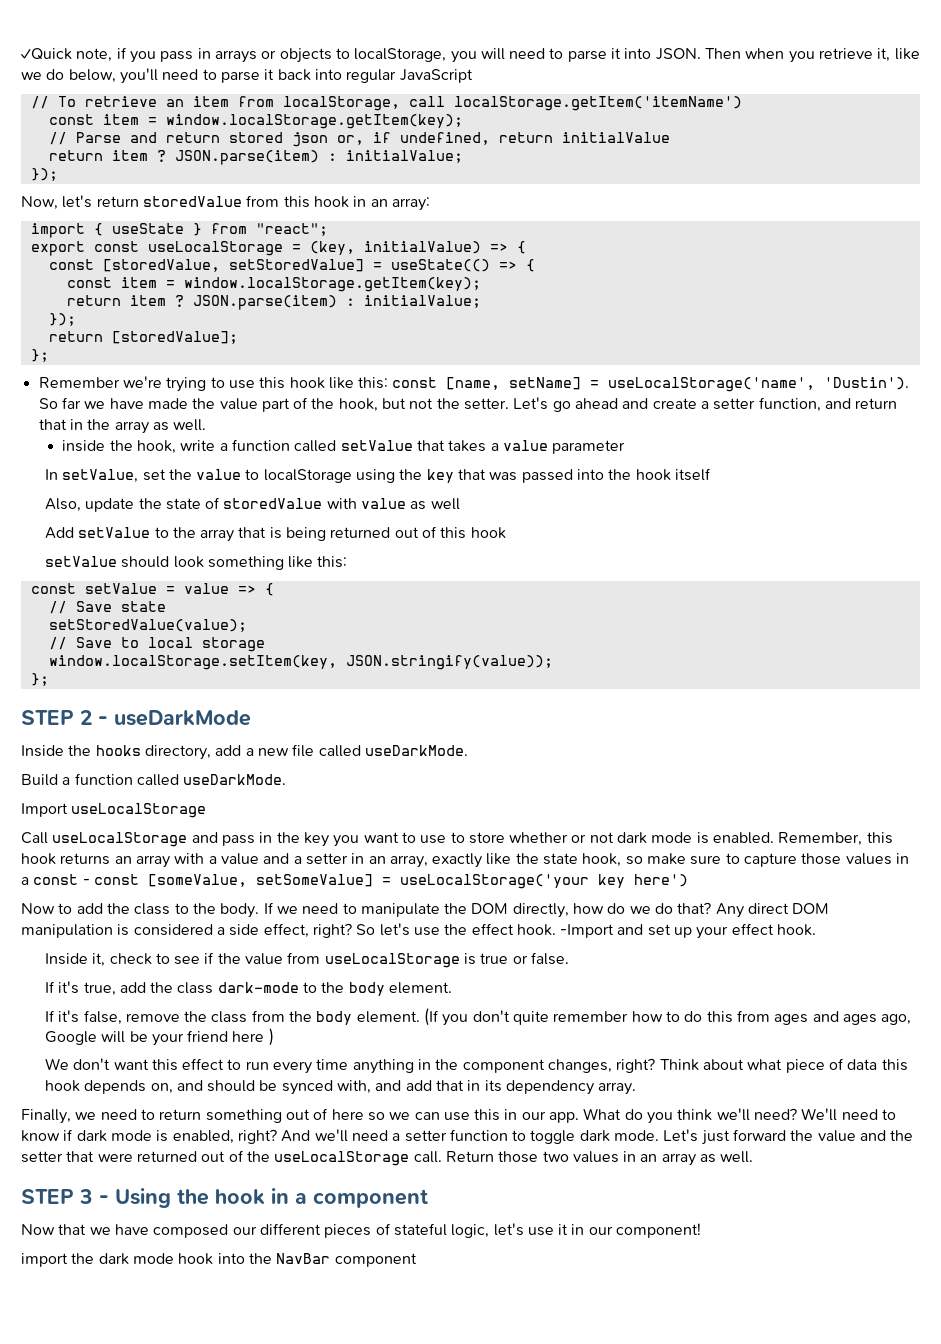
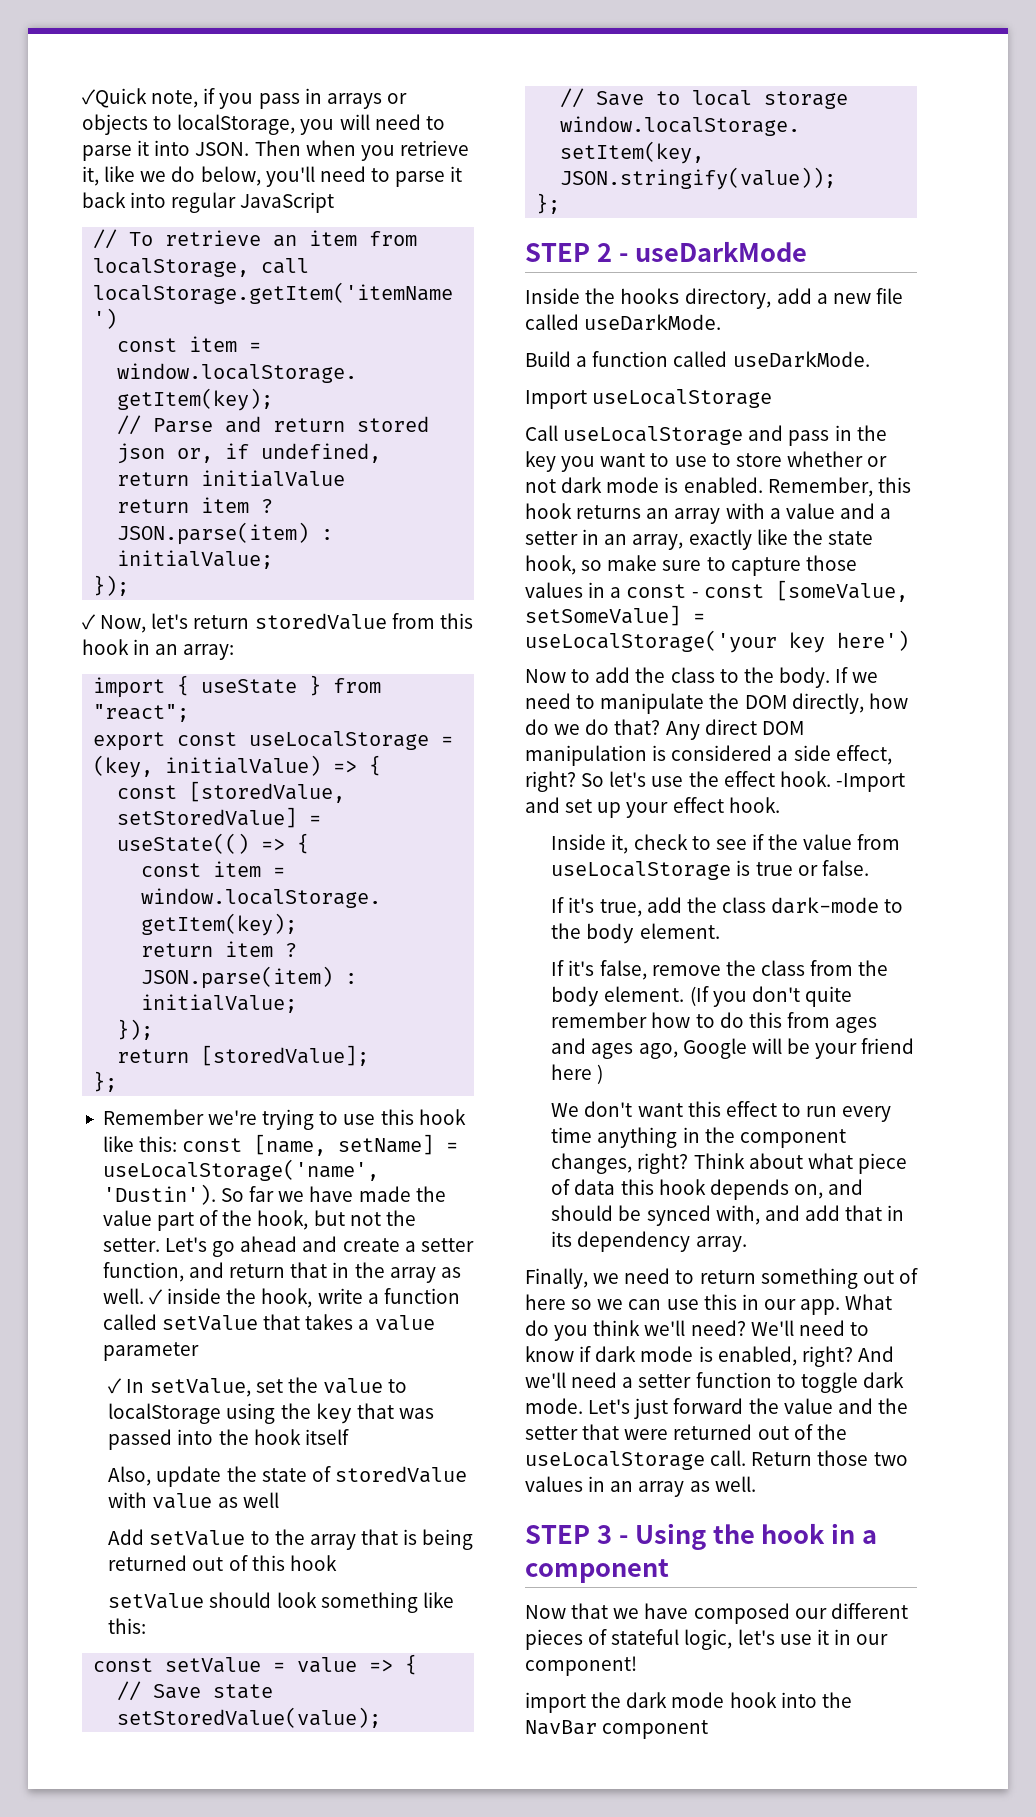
- Now, let's return storedValue from this hook in an array:
+ ✓ Now, let's return storedValue from this hook in an array:
- Let's go ahead and create a setter function, and return that in the array as well.
- inside the hook, write a function called setValue that takes a value parameter
+ Let's go ahead and create a setter function, and return that in the array as well. ✓ inside the hook, write a function called setValue that takes a value parameter
- In setValue, set the value to localStorage using the key that was passed into the hook itself
+ ✓ In setValue, set the value to localStorage using the key that was passed into the hook itself

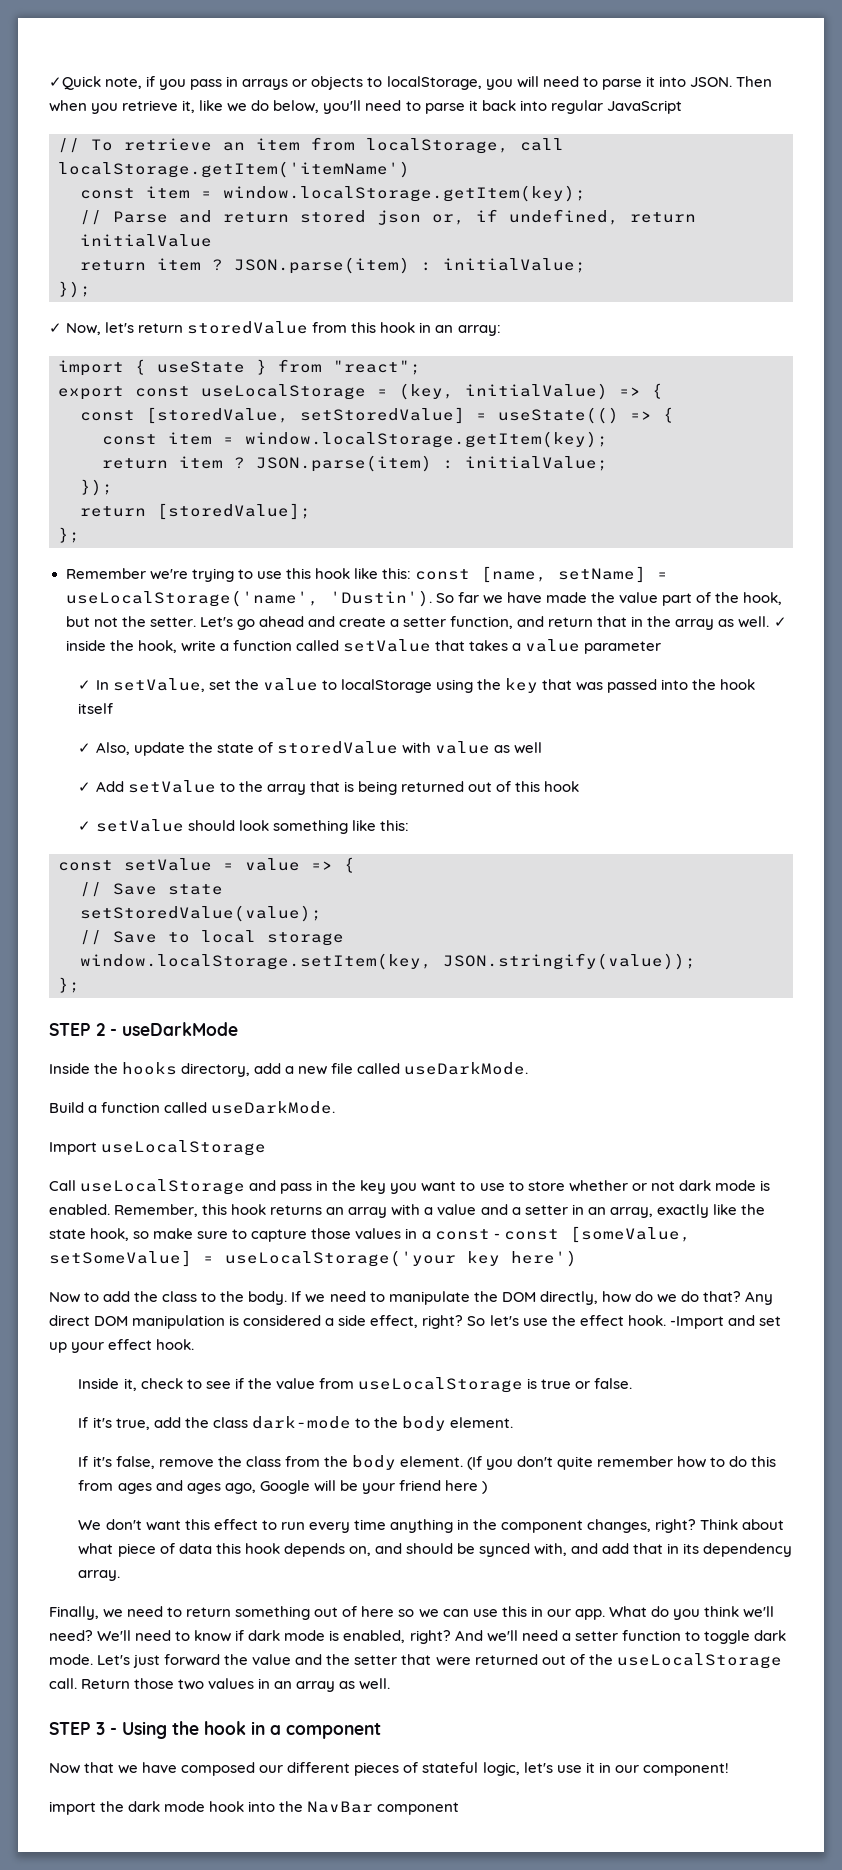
- Also, update the state of storedValue with value as well
+ ✓ Also, update the state of storedValue with value as well
- Add setValue to the array that is being returned out of this hook
+ ✓ Add setValue to the array that is being returned out of this hook
- setValue should look something like this:
+ ✓ setValue should look something like this:

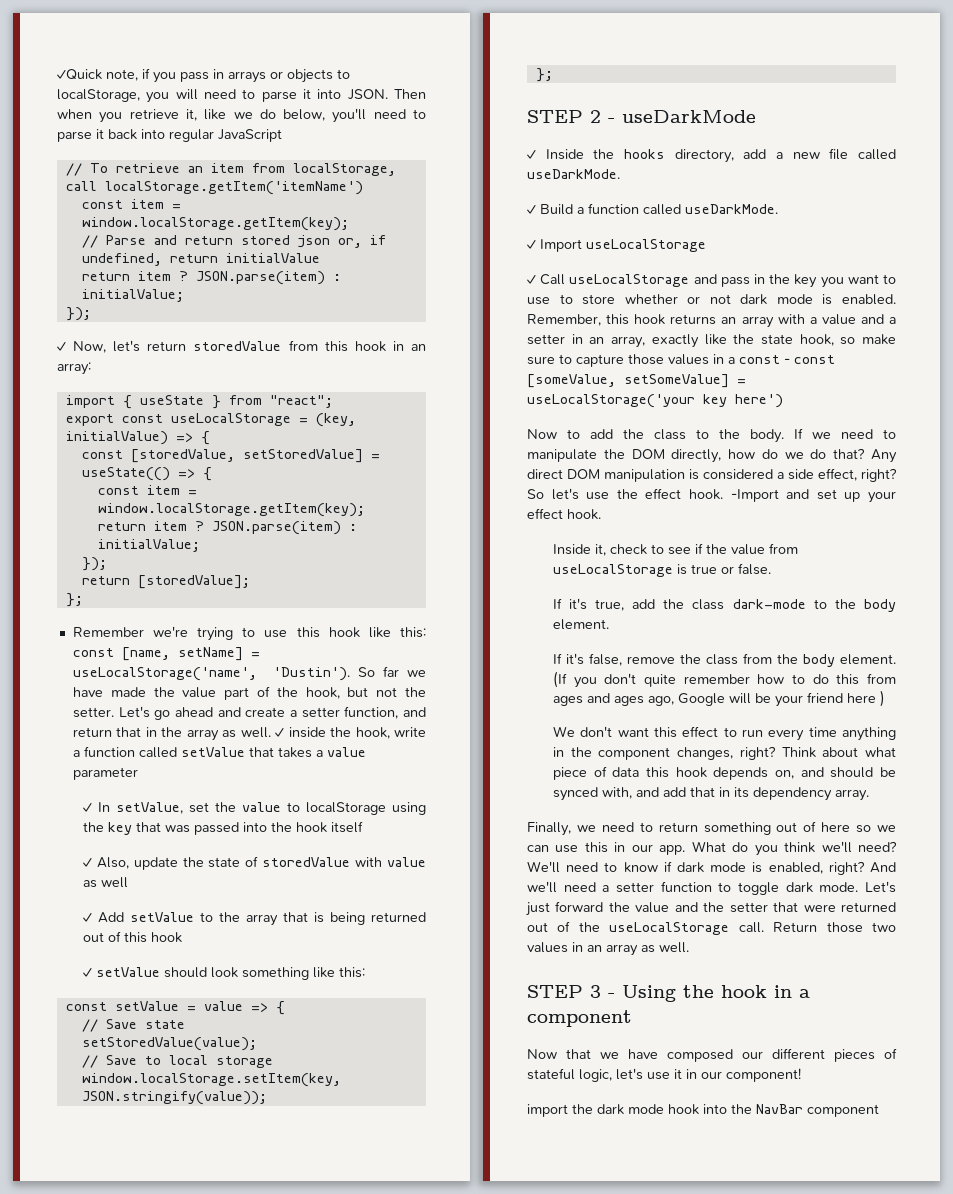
- Inside the hooks directory, add a new file called useDarkMode.
+ ✓ Inside the hooks directory, add a new file called useDarkMode.
- Build a function called useDarkMode.
+ ✓ Build a function called useDarkMode.
- Import useLocalStorage
+ ✓ Import useLocalStorage
- Call useLocalStorage and pass in the key you want to use to store whether or not dark mode is enabled.
+ ✓ Call useLocalStorage and pass in the key you want to use to store whether or not dark mode is enabled.

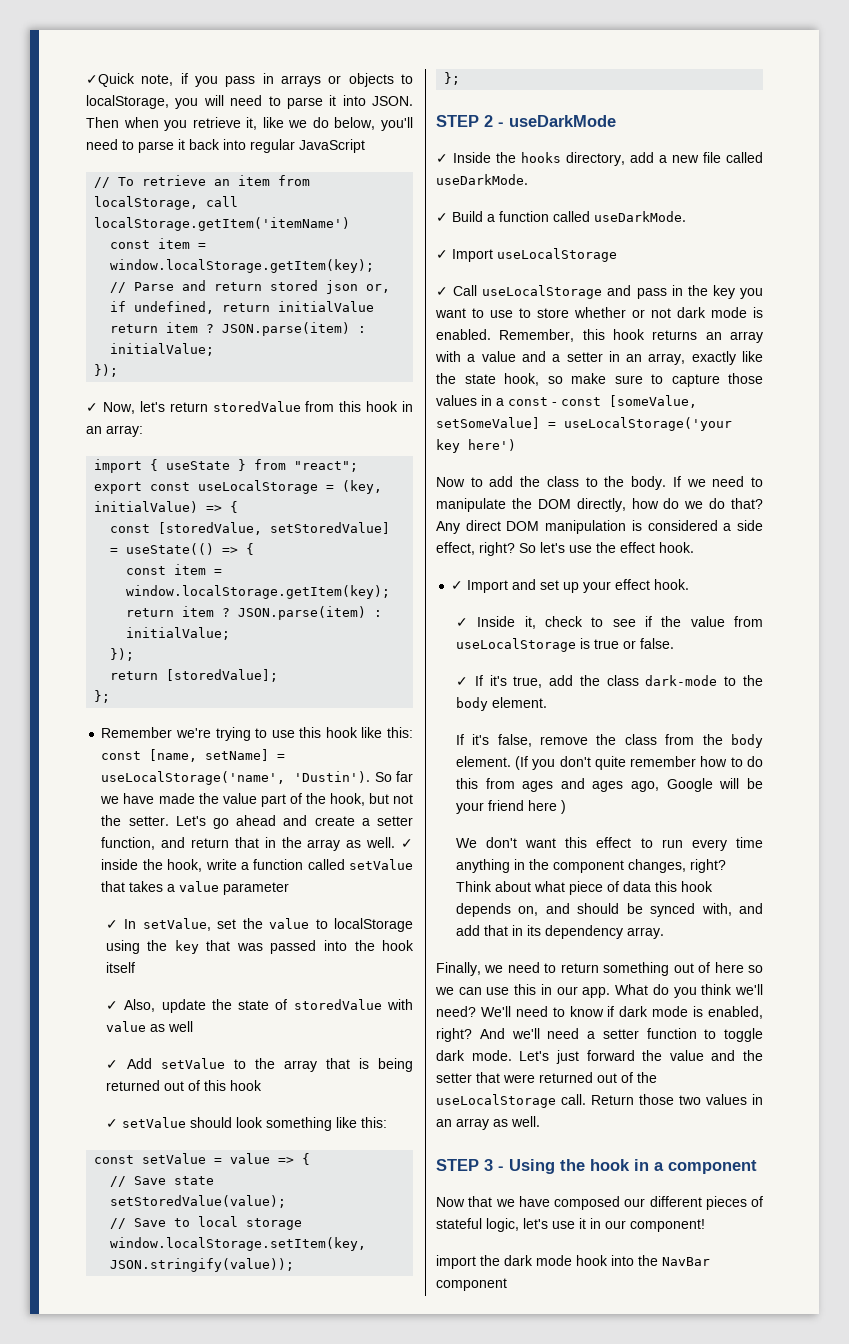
- So let's use the effect hook. -Import and set up your effect hook.
+ So let's use the effect hook.
+ ✓ Import and set up your effect hook.
- Inside it, check to see if the value from useLocalStorage is true or false.
+ ✓ Inside it, check to see if the value from useLocalStorage is true or false.
- If it's true, add the class dark-mode to the body element.
+ ✓ If it's true, add the class dark-mode to the body element.

